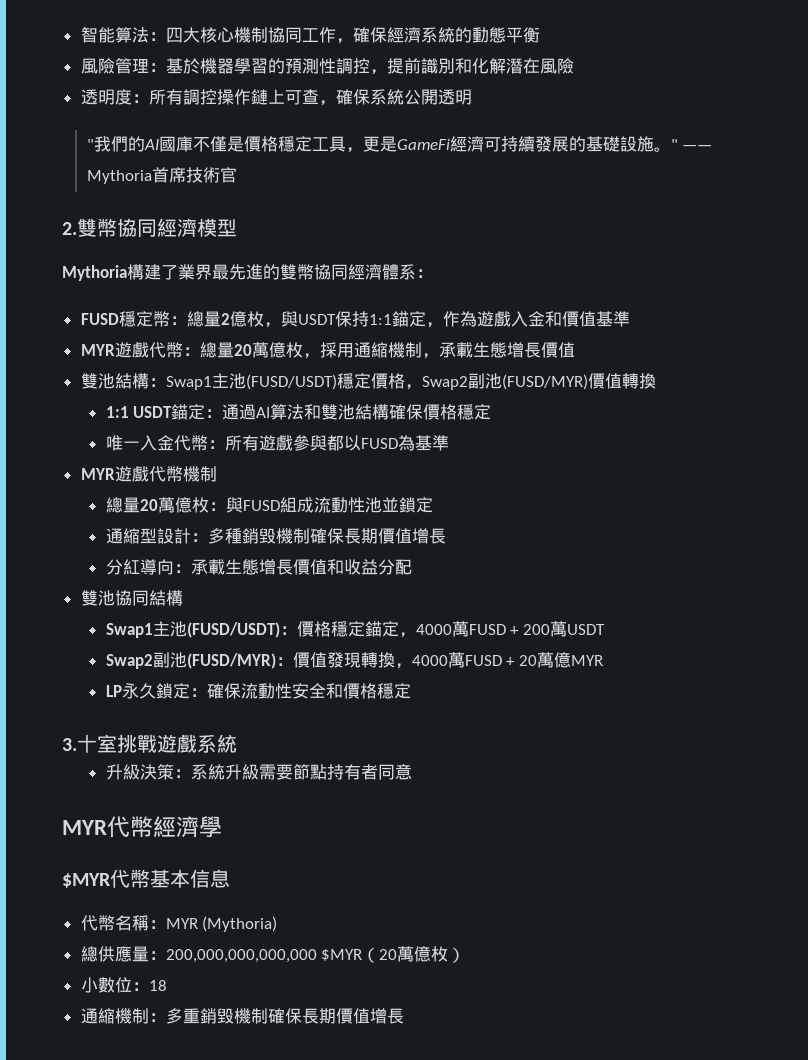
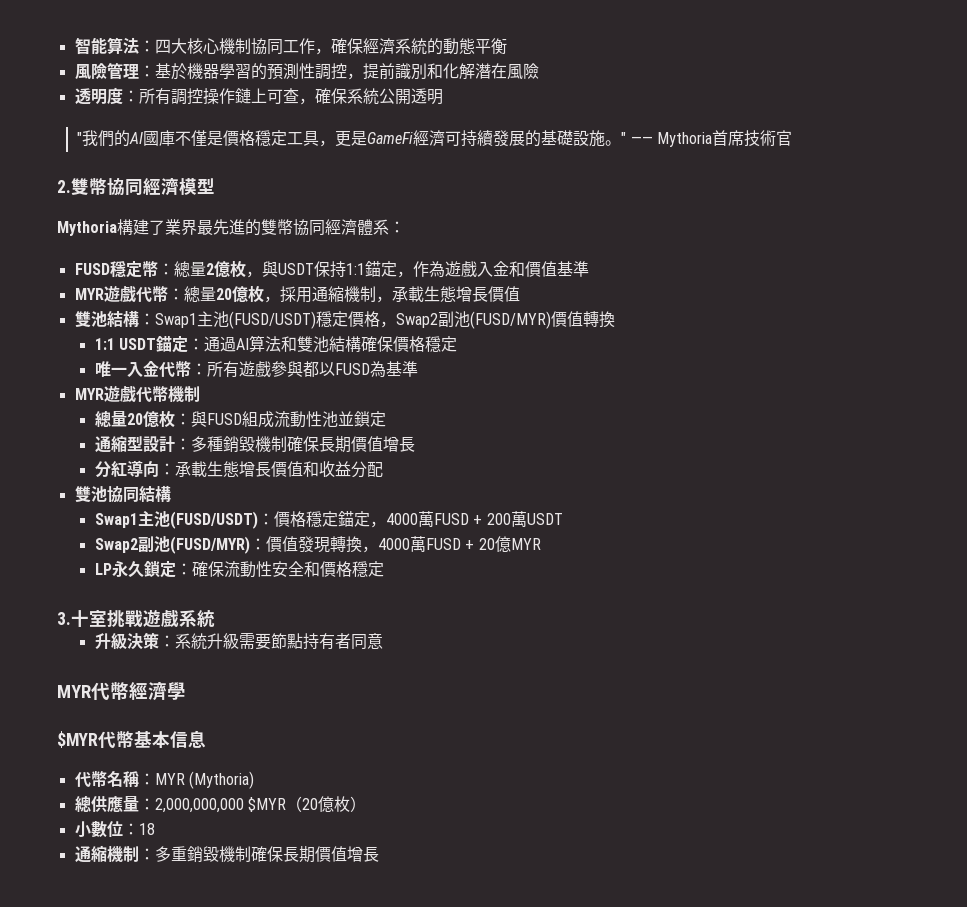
- MYR遊戲代幣：總量20萬億枚，採用通縮機制，承載生態增長價值
+ MYR遊戲代幣：總量20億枚，採用通縮機制，承載生態增長價值
- 總量20萬億枚：與FUSD組成流動性池並鎖定
+ 總量20億枚：與FUSD組成流動性池並鎖定
- Swap2副池(FUSD/MYR)：價值發現轉換，4000萬FUSD + 20萬億MYR
+ Swap2副池(FUSD/MYR)：價值發現轉換，4000萬FUSD + 20億MYR
- 總供應量：200,000,000,000,000 $MYR（20萬億枚）
+ 總供應量：2,000,000,000 $MYR（20億枚）

